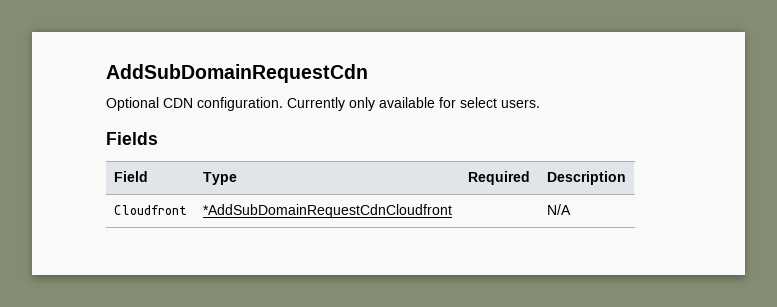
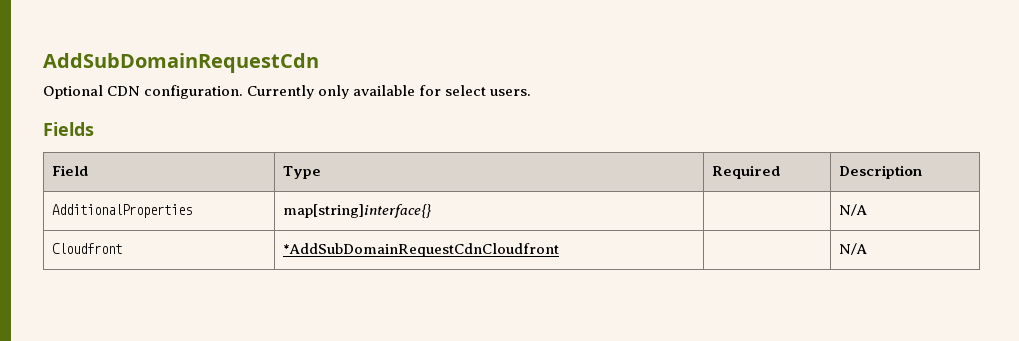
+ AdditionalProperties | map[string]interface{} | | N/A

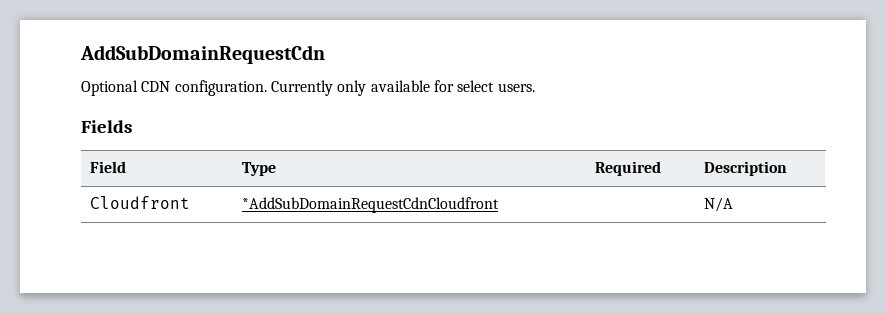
- AdditionalProperties | map[string]interface{} | | N/A

